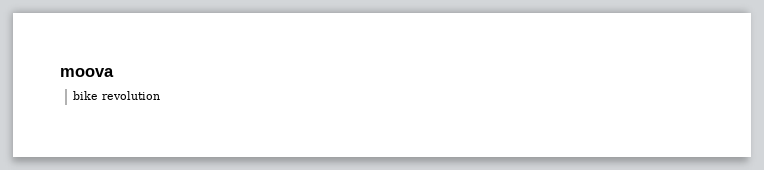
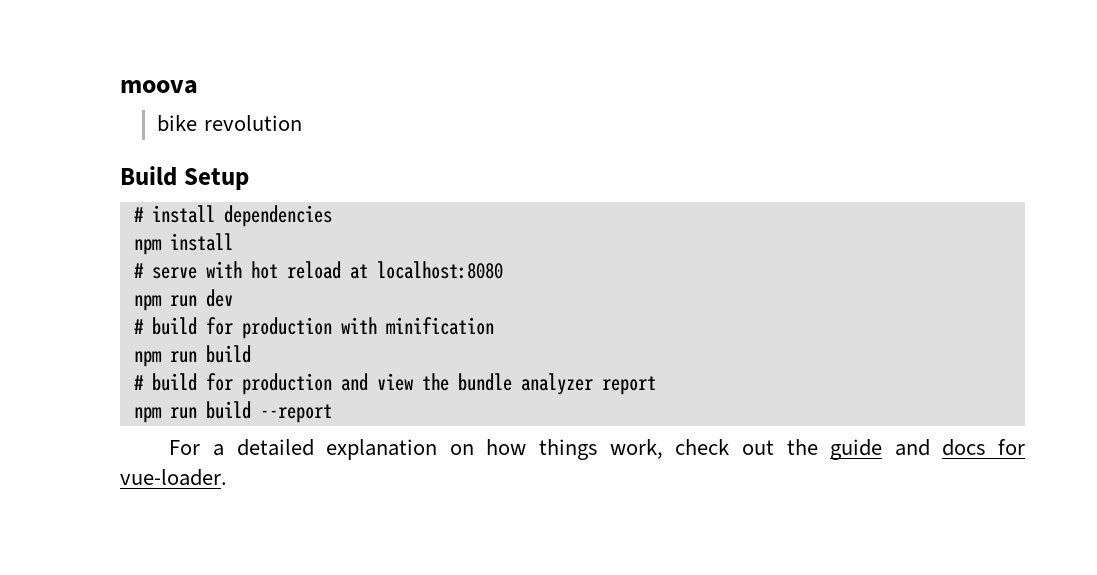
+ Build Setup
+ # install dependencies
+ npm install
+ # serve with hot reload at localhost:8080
+ npm run dev
+ # build for production with minification
+ npm run build
+ # build for production and view the bundle analyzer report
+ npm run build --report
+ For a detailed explanation on how things work, check out the guide and docs for vue-loader.

